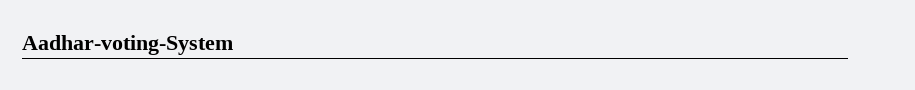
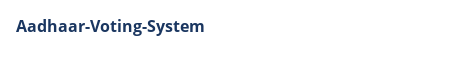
- Aadhar-voting-System
+ Aadhaar-Voting-System

